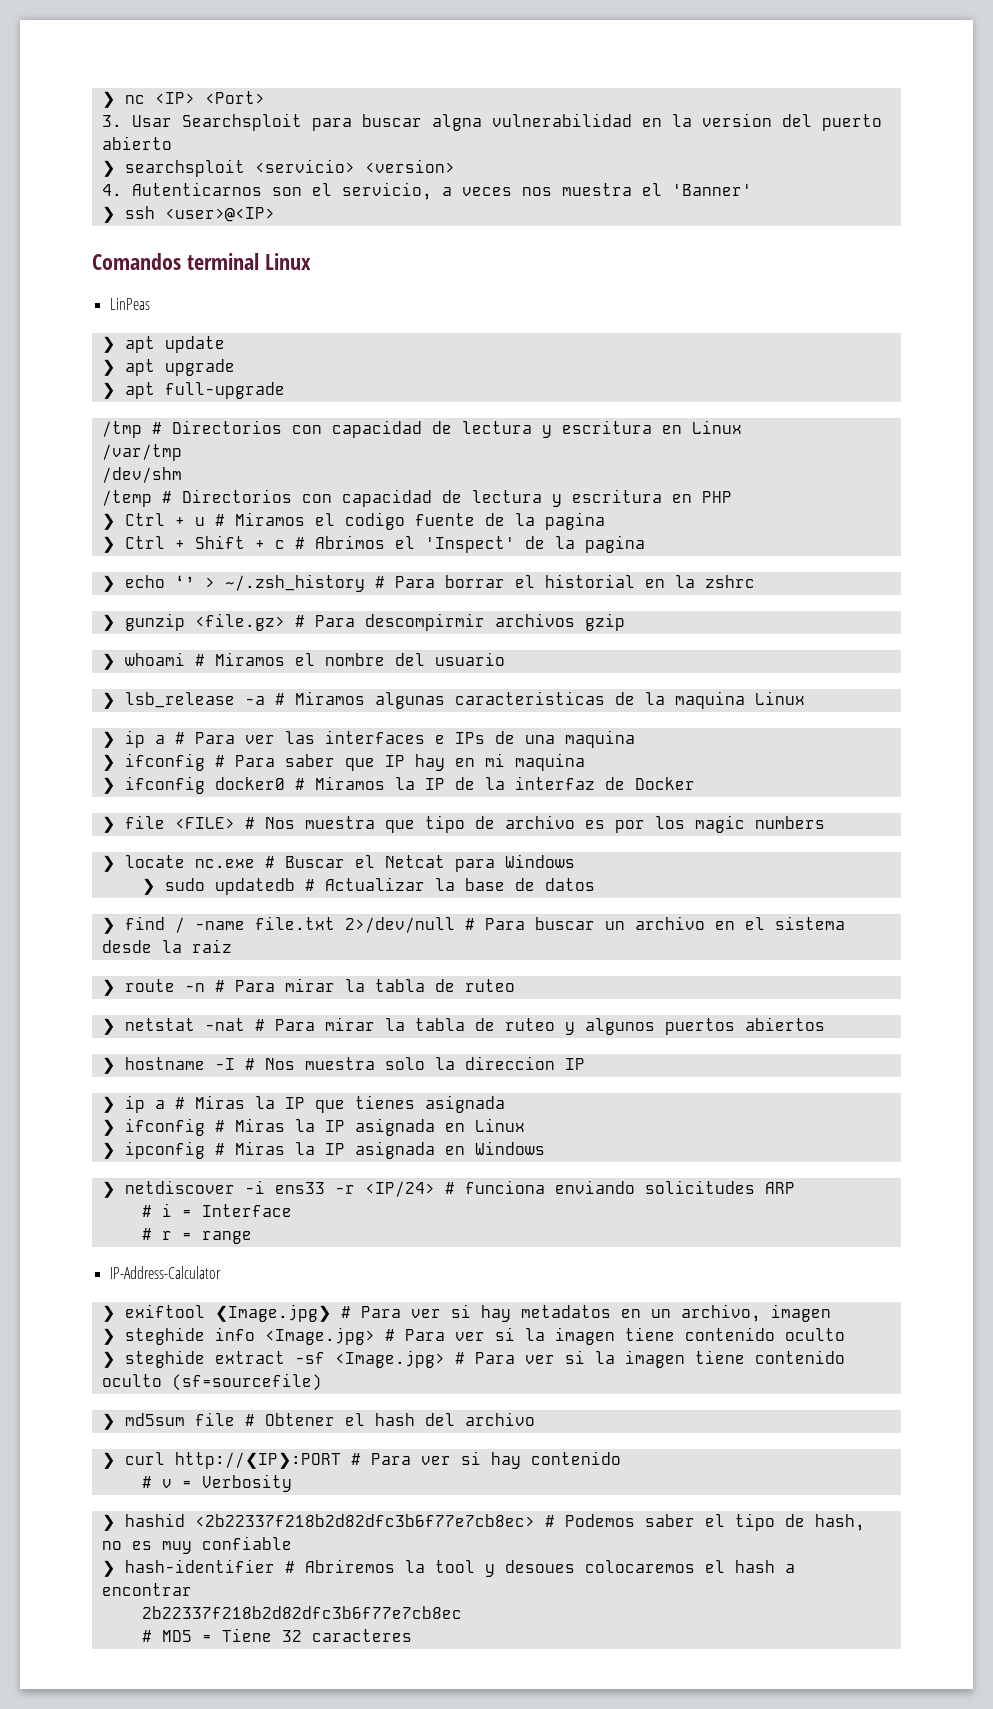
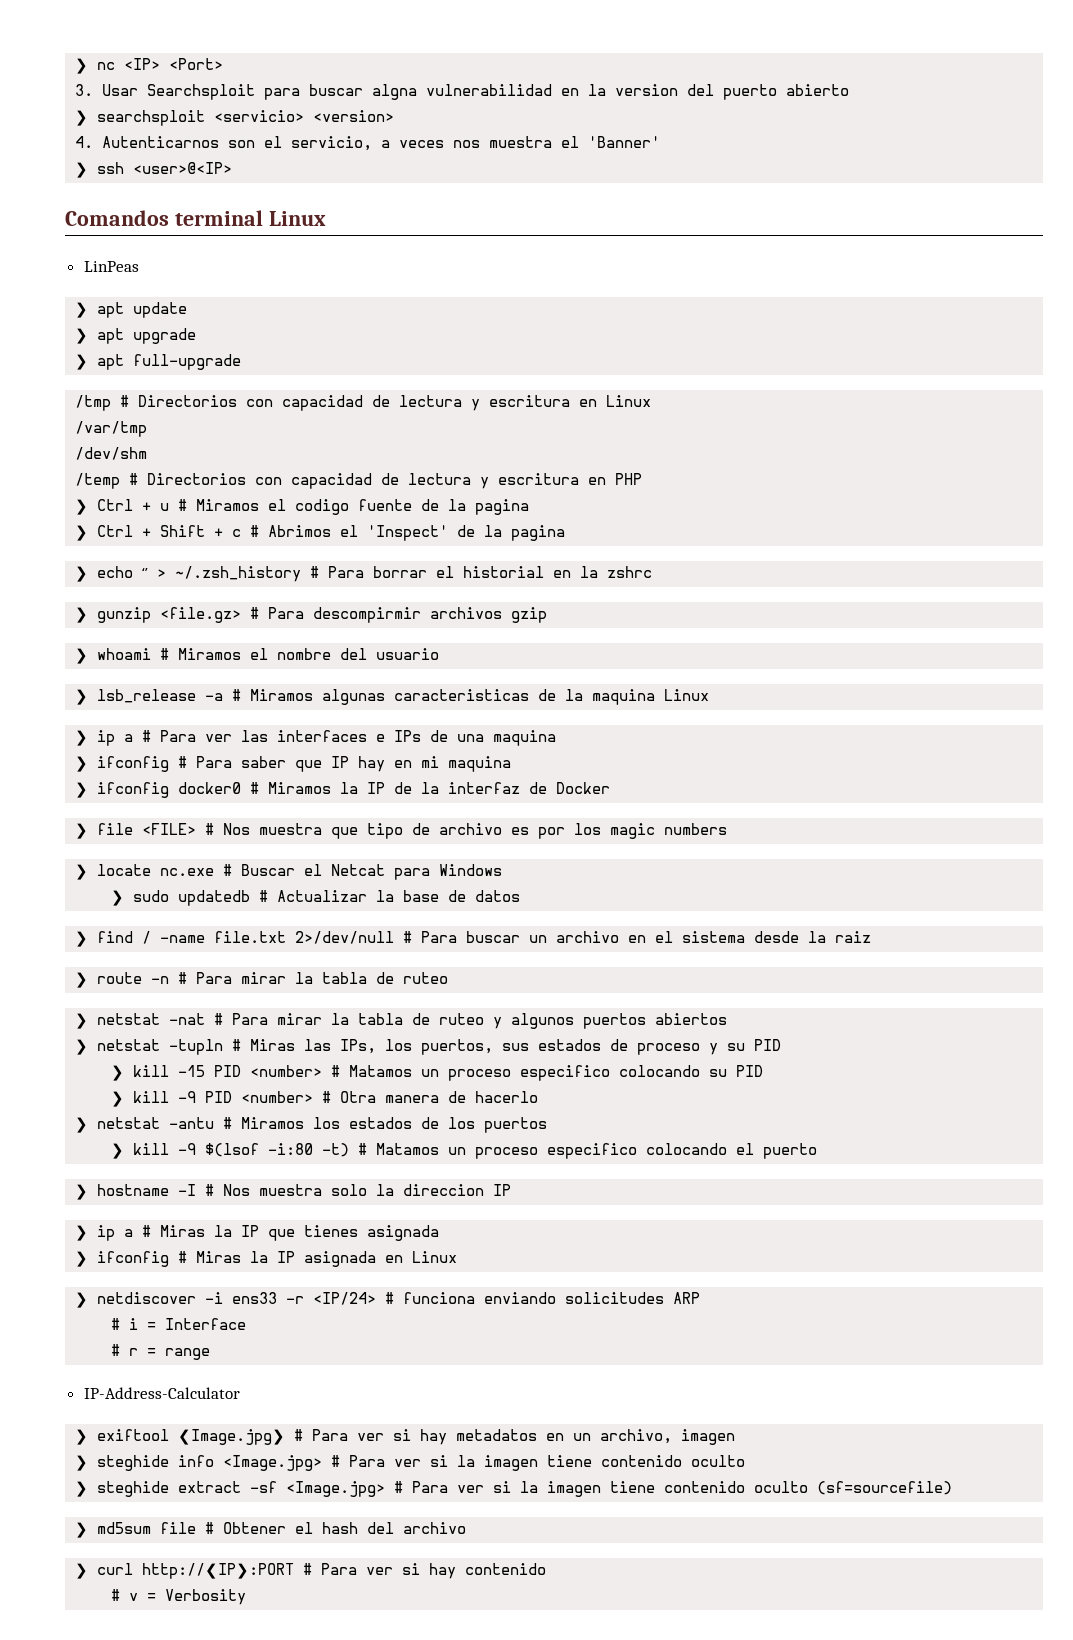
+ ❯ netstat -tupln # Miras las IPs, los puertos, sus estados de proceso y su PID
+ ❯ kill -15 PID <number> # Matamos un proceso especifico colocando su PID
+ ❯ kill -9 PID <number> # Otra manera de hacerlo
+ ❯ netstat -antu # Miramos los estados de los puertos
+ ❯ kill -9 $(lsof -i:80 -t) # Matamos un proceso especifico colocando el puerto
- ❯ ipconfig # Miras la IP asignada en Windows
- ❯ hashid <2b22337f218b2d82dfc3b6f77e7cb8ec> # Podemos saber el tipo de hash, no es muy confiable
- ❯ hash-identifier # Abriremos la tool y desoues colocaremos el hash a encontrar
- 2b22337f218b2d82dfc3b6f77e7cb8ec
- # MD5 = Tiene 32 caracteres

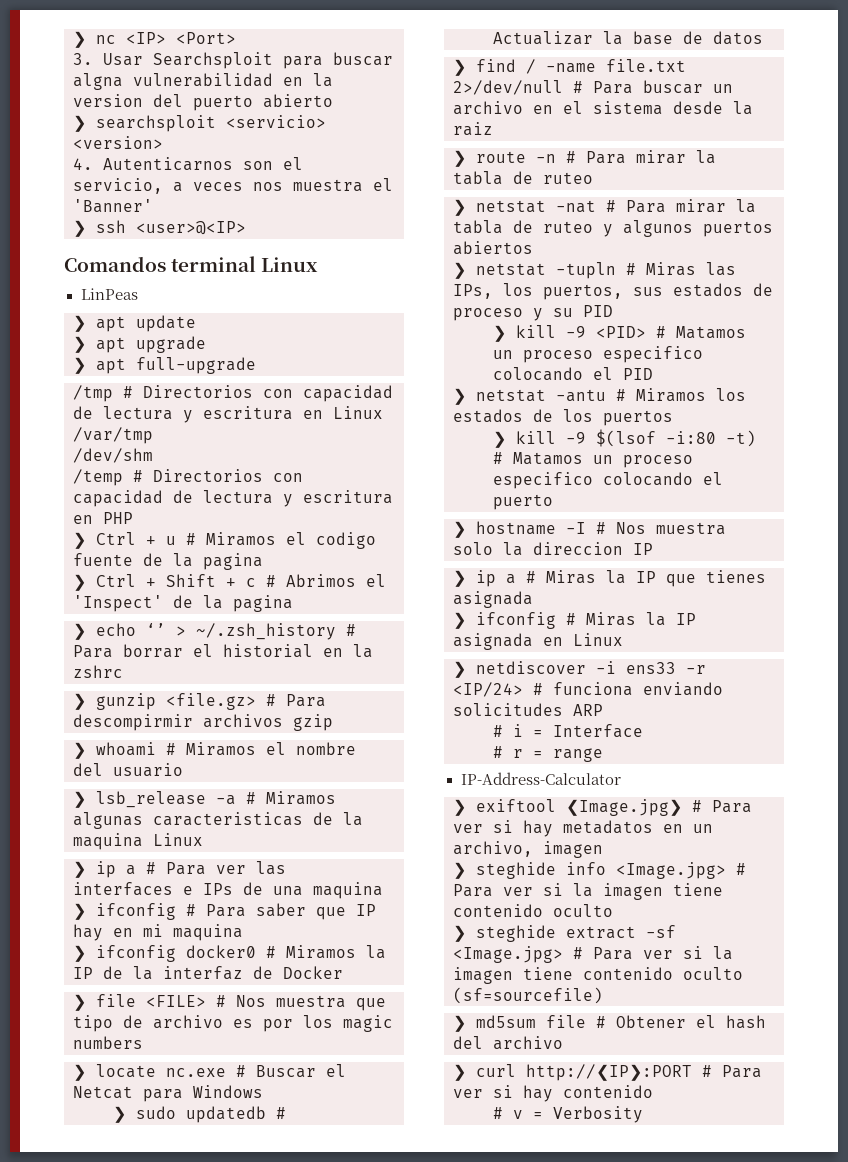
- ❯ kill -15 PID <number> # Matamos un proceso especifico colocando su PID
- ❯ kill -9 PID <number> # Otra manera de hacerlo
+ ❯ kill -9 <PID> # Matamos un proceso especifico colocando el PID

